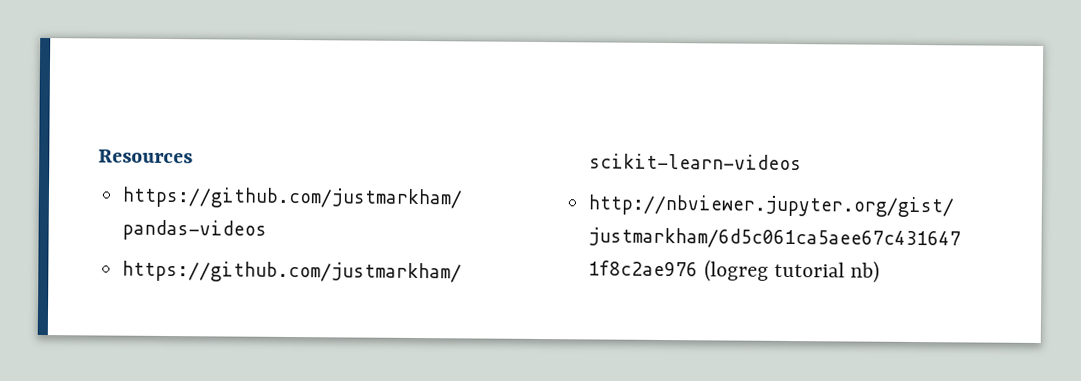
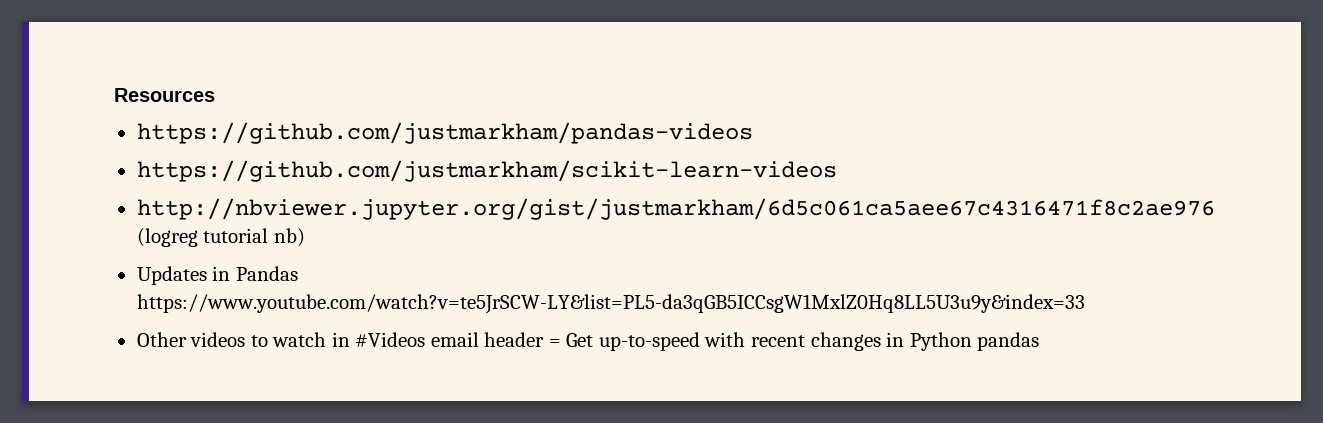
+ Updates in Pandas https://www.youtube.com/watch?v=te5JrSCW-LY&list=PL5-da3qGB5ICCsgW1MxlZ0Hq8LL5U3u9y&index=33
+ Other videos to watch in #Videos email header = Get up-to-speed with recent changes in Python pandas

